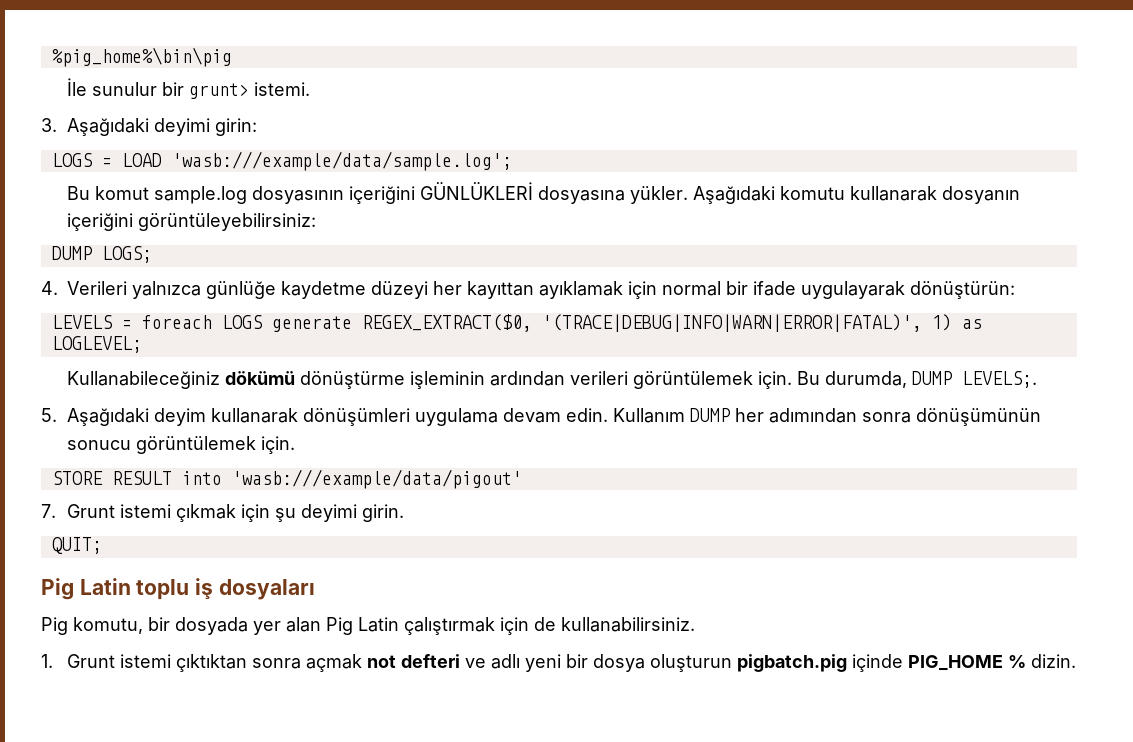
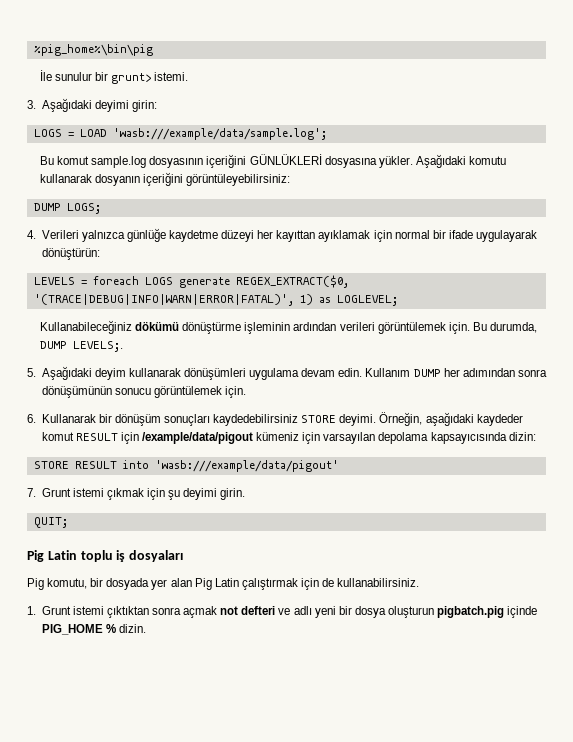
+ 6. Kullanarak bir dönüşüm sonuçları kaydedebilirsiniz STORE deyimi. Örneğin, aşağıdaki kaydeder komut RESULT için /example/data/pigout kümeniz için varsayılan depolama kapsayıcısında dizin:

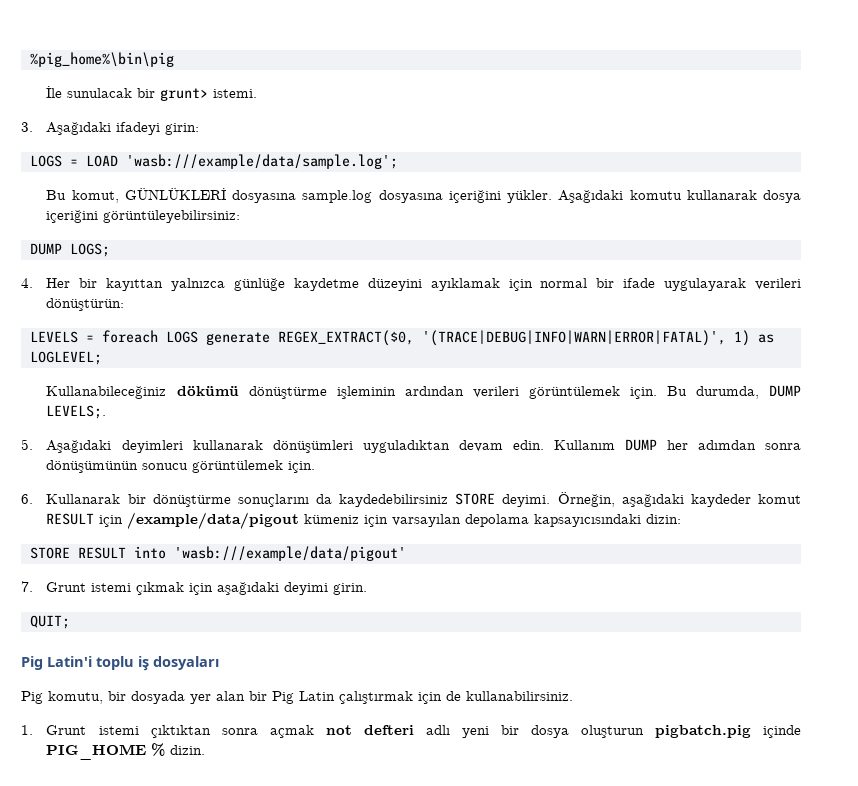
- İle sunulur bir grunt> istemi.
+ İle sunulacak bir grunt> istemi.
- 3. Aşağıdaki deyimi girin:
+ 3. Aşağıdaki ifadeyi girin:
- Bu komut sample.log dosyasının içeriğini GÜNLÜKLERİ dosyasına yükler.
+ Bu komut, GÜNLÜKLERİ dosyasına sample.log dosyasına içeriğini yükler.
- Aşağıdaki komutu kullanarak dosyanın içeriğini görüntüleyebilirsiniz:
+ Aşağıdaki komutu kullanarak dosya içeriğini görüntüleyebilirsiniz:
- 4. Verileri yalnızca günlüğe kaydetme düzeyi her kayıttan ayıklamak için normal bir ifade uygulayarak dönüştürün:
+ 4. Her bir kayıttan yalnızca günlüğe kaydetme düzeyini ayıklamak için normal bir ifade uygulayarak verileri dönüştürün:
- 5. Aşağıdaki deyim kullanarak dönüşümleri uygulama devam edin.
+ 5. Aşağıdaki deyimleri kullanarak dönüşümleri uyguladıktan devam edin.
- Kullanım DUMP her adımından sonra dönüşümünün sonucu görüntülemek için.
+ Kullanım DUMP her adımdan sonra dönüşümünün sonucu görüntülemek için.
- 6. Kullanarak bir dönüşüm sonuçları kaydedebilirsiniz STORE deyimi.
+ 6. Kullanarak bir dönüştürme sonuçlarını da kaydedebilirsiniz STORE deyimi.
- Örneğin, aşağıdaki kaydeder komut RESULT için /example/data/pigout kümeniz için varsayılan depolama kapsayıcısında dizin:
+ Örneğin, aşağıdaki kaydeder komut RESULT için /example/data/pigout kümeniz için varsayılan depolama kapsayıcısındaki dizin:
- 7. Grunt istemi çıkmak için şu deyimi girin.
+ 7. Grunt istemi çıkmak için aşağıdaki deyimi girin.
- Pig Latin toplu iş dosyaları
+ Pig Latin'i toplu iş dosyaları
- Pig komutu, bir dosyada yer alan Pig Latin çalıştırmak için de kullanabilirsiniz.
+ Pig komutu, bir dosyada yer alan bir Pig Latin çalıştırmak için de kullanabilirsiniz.
- 1. Grunt istemi çıktıktan sonra açmak not defteri ve adlı yeni bir dosya oluşturun pigbatch.pig içinde PIG_HOME % dizin.
+ 1. Grunt istemi çıktıktan sonra açmak not defteri adlı yeni bir dosya oluşturun pigbatch.pig içinde PIG_HOME % dizin.

